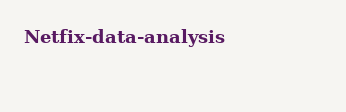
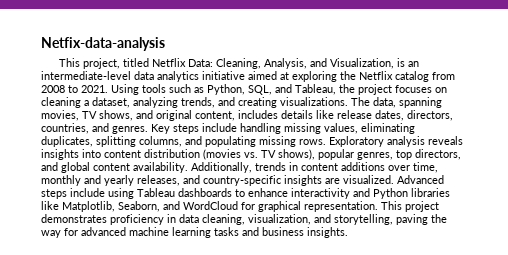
+ This project, titled Netflix Data: Cleaning, Analysis, and Visualization, is an intermediate-level data analytics initiative aimed at exploring the Netflix catalog from 2008 to 2021. Using tools such as Python, SQL, and Tableau, the project focuses on cleaning a dataset, analyzing trends, and creating visualizations. The data, spanning movies, TV shows, and original content, includes details like release dates, directors, countries, and genres. Key steps include handling missing values, eliminating duplicates, splitting columns, and populating missing rows. Exploratory analysis reveals insights into content distribution (movies vs. TV shows), popular genres, top directors, and global content availability. Additionally, trends in content additions over time, monthly and yearly releases, and country-specific insights are visualized. Advanced steps include using Tableau dashboards to enhance interactivity and Python libraries like Matplotlib, Seaborn, and WordCloud for graphical representation. This project demonstrates proficiency in data cleaning, visualization, and storytelling, paving the way for advanced machine learning tasks and business insights.

